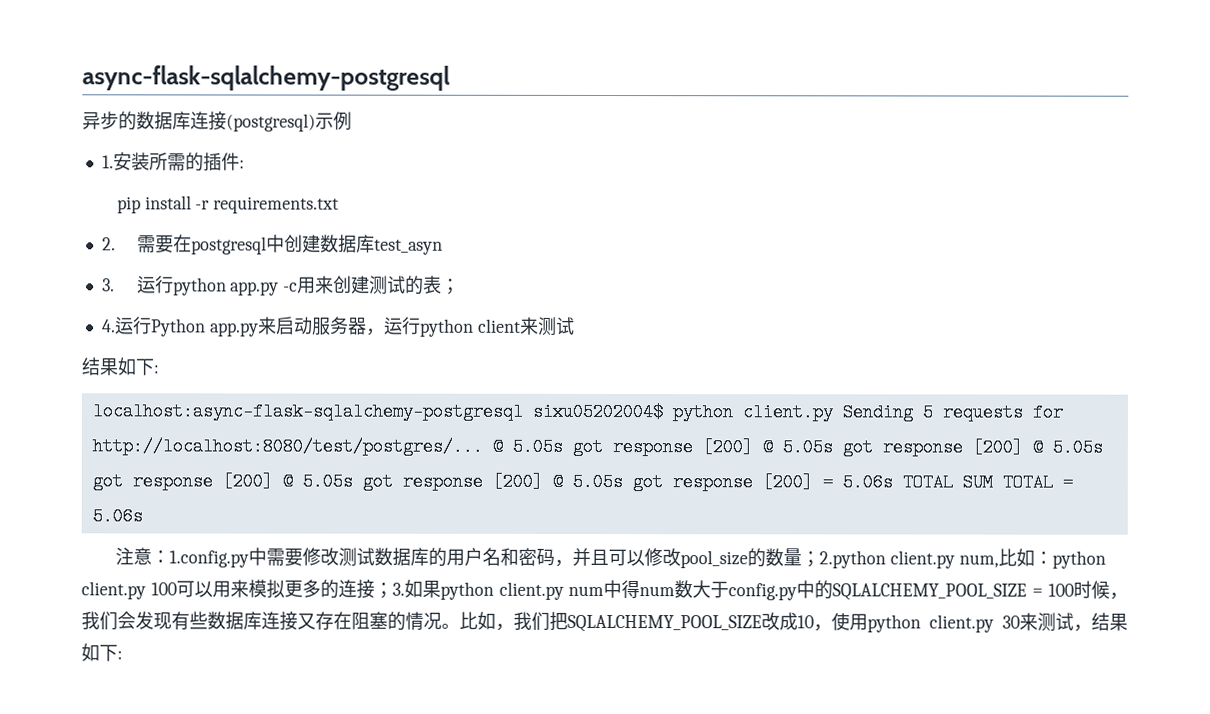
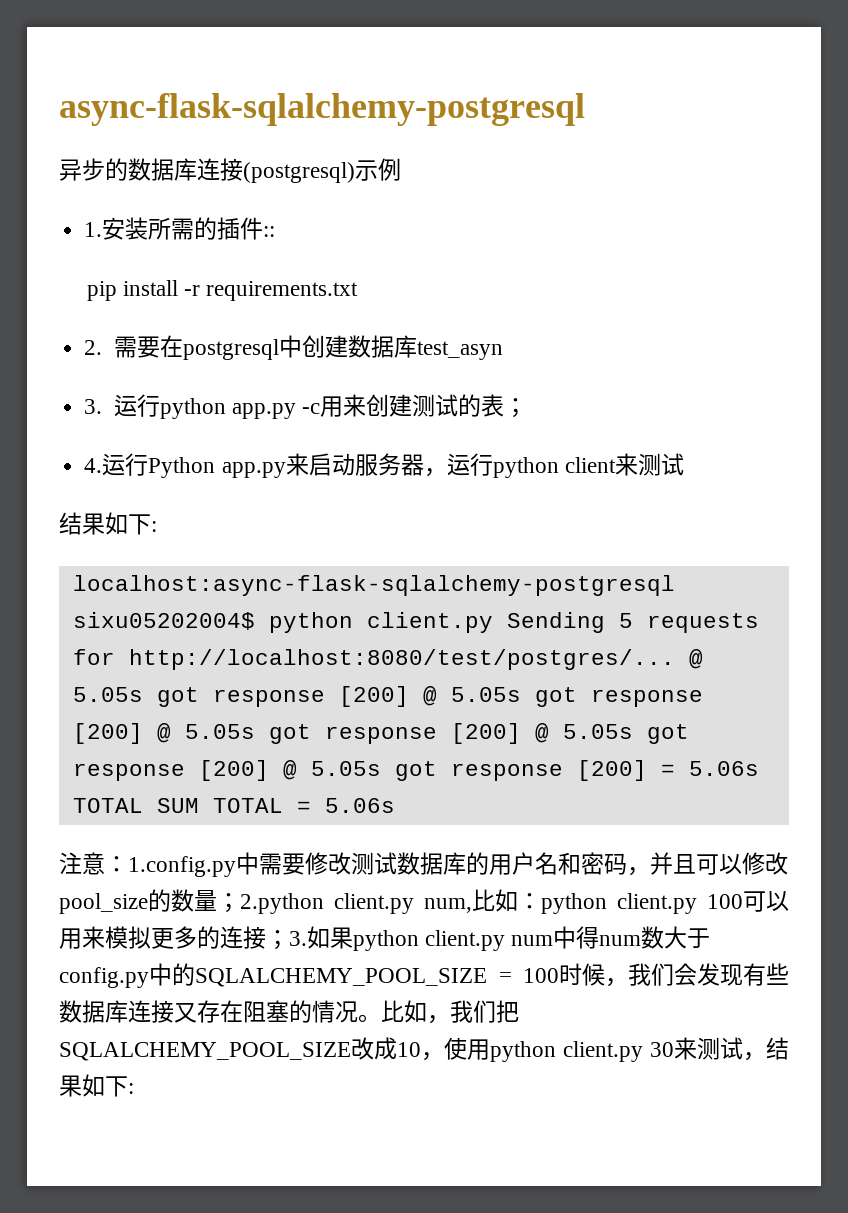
- 1.安装所需的插件:
+ 1.安装所需的插件::

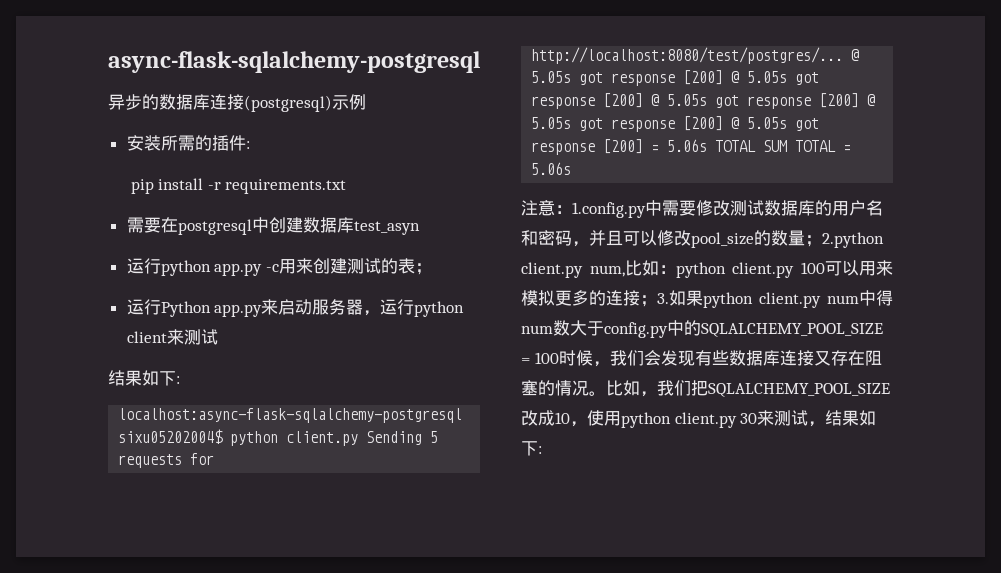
- 1.安装所需的插件::
+ 安装所需的插件:
- 2.需要在postgresql中创建数据库test_asyn
+ 需要在postgresql中创建数据库test_asyn
- 3.运行python app.py -c用来创建测试的表；
+ 运行python app.py -c用来创建测试的表；
- 4.运行Python app.py来启动服务器，运行python client来测试
+ 运行Python app.py来启动服务器，运行python client来测试

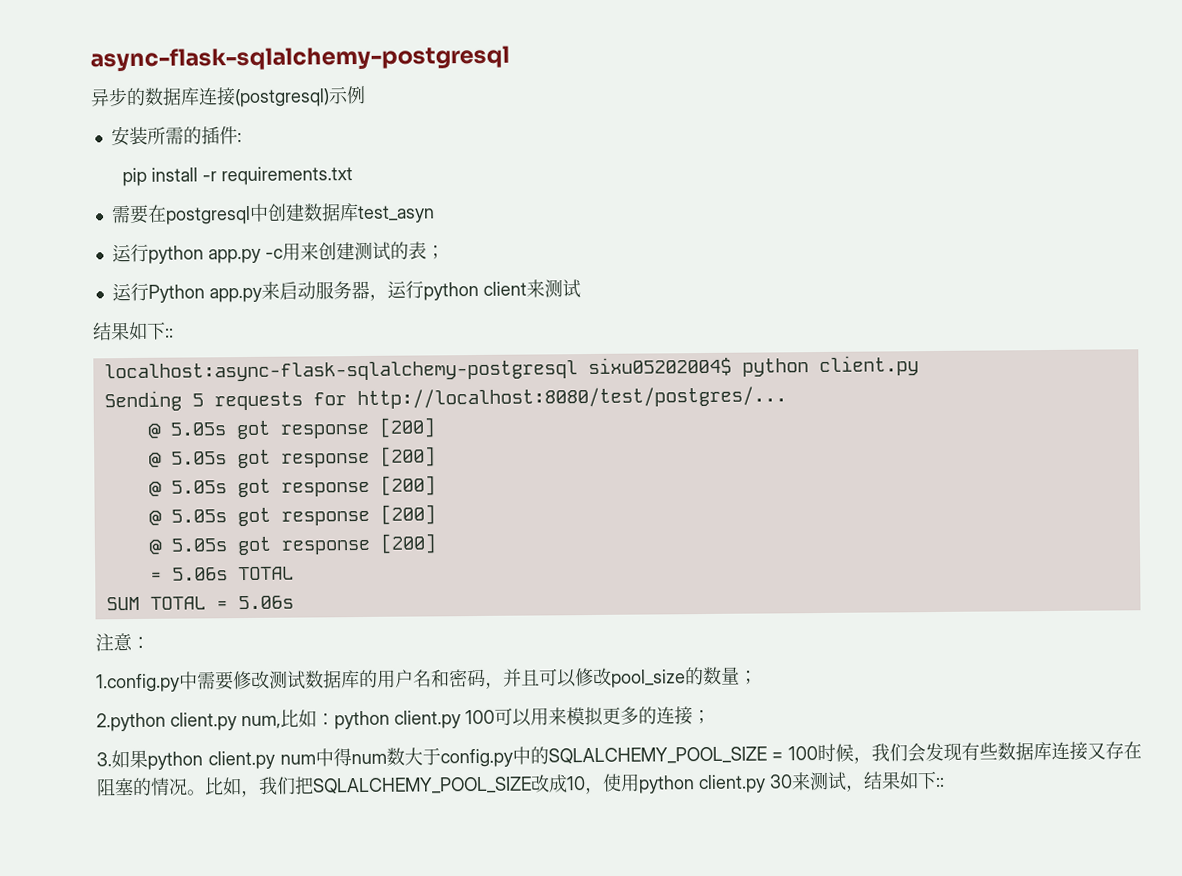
  运行Python app.py来启动服务器，运行python client来测试
- 结果如下:
+ 结果如下::
- localhost:async-flask-sqlalchemy-postgresql sixu05202004$ python client.py Sending 5 requests for http://localhost:8080/test/postgres/... @ 5.05s got response [200] @ 5.05s got response [200] @ 5.05s got response [200] @ 5.05s got response [200] @ 5.05s got response [200] = 5.06s TOTAL SUM TOTAL = 5.06s
+ localhost:async-flask-sqlalchemy-postgresql sixu05202004$ python client.py
+ Sending 5 requests for http://localhost:8080/test/postgres/...
+ @ 5.05s got response [200]
+ @ 5.05s got response [200]
+ @ 5.05s got response [200]
+ @ 5.05s got response [200]
+ @ 5.05s got response [200]
+ = 5.06s TOTAL
+ SUM TOTAL = 5.06s
- 注意：1.config.py中需要修改测试数据库的用户名和密码，并且可以修改pool_size的数量；2.python client.py num,比如：python client.py 100可以用来模拟更多的连接；3.如果python client.py num中得num数大于config.py中的SQLALCHEMY_POOL_SIZE = 100时候，我们会发现有些数据库连接又存在阻塞的情况。
+ 注意：
+ 1.config.py中需要修改测试数据库的用户名和密码，并且可以修改pool_size的数量；
+ 2.python client.py num,比如：python client.py 100可以用来模拟更多的连接；
+ 3.如果python client.py num中得num数大于config.py中的SQLALCHEMY_POOL_SIZE = 100时候，我们会发现有些数据库连接又存在阻塞的情况。
- 比如，我们把SQLALCHEMY_POOL_SIZE改成10，使用python client.py 30来测试，结果如下:
+ 比如，我们把SQLALCHEMY_POOL_SIZE改成10，使用python client.py 30来测试，结果如下::

